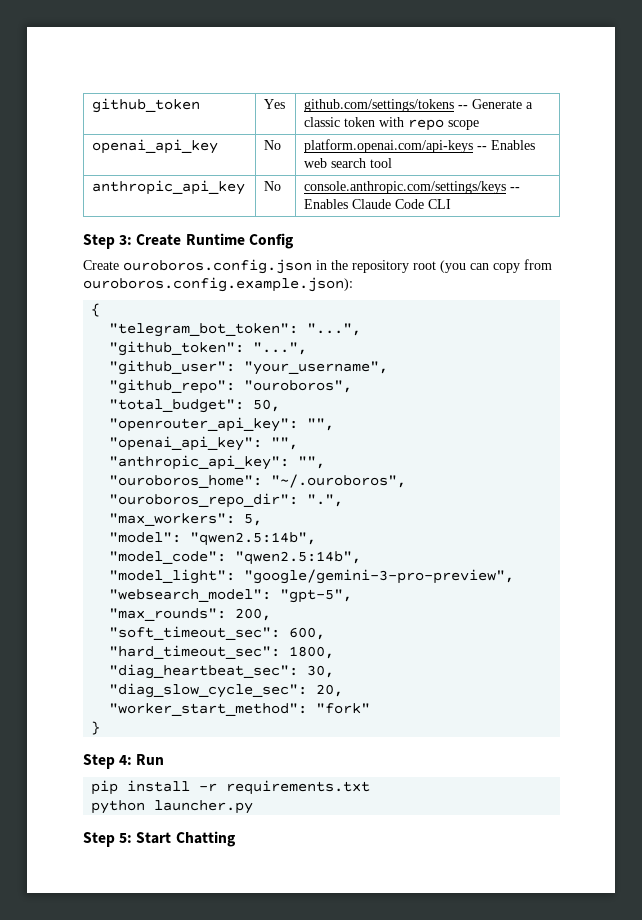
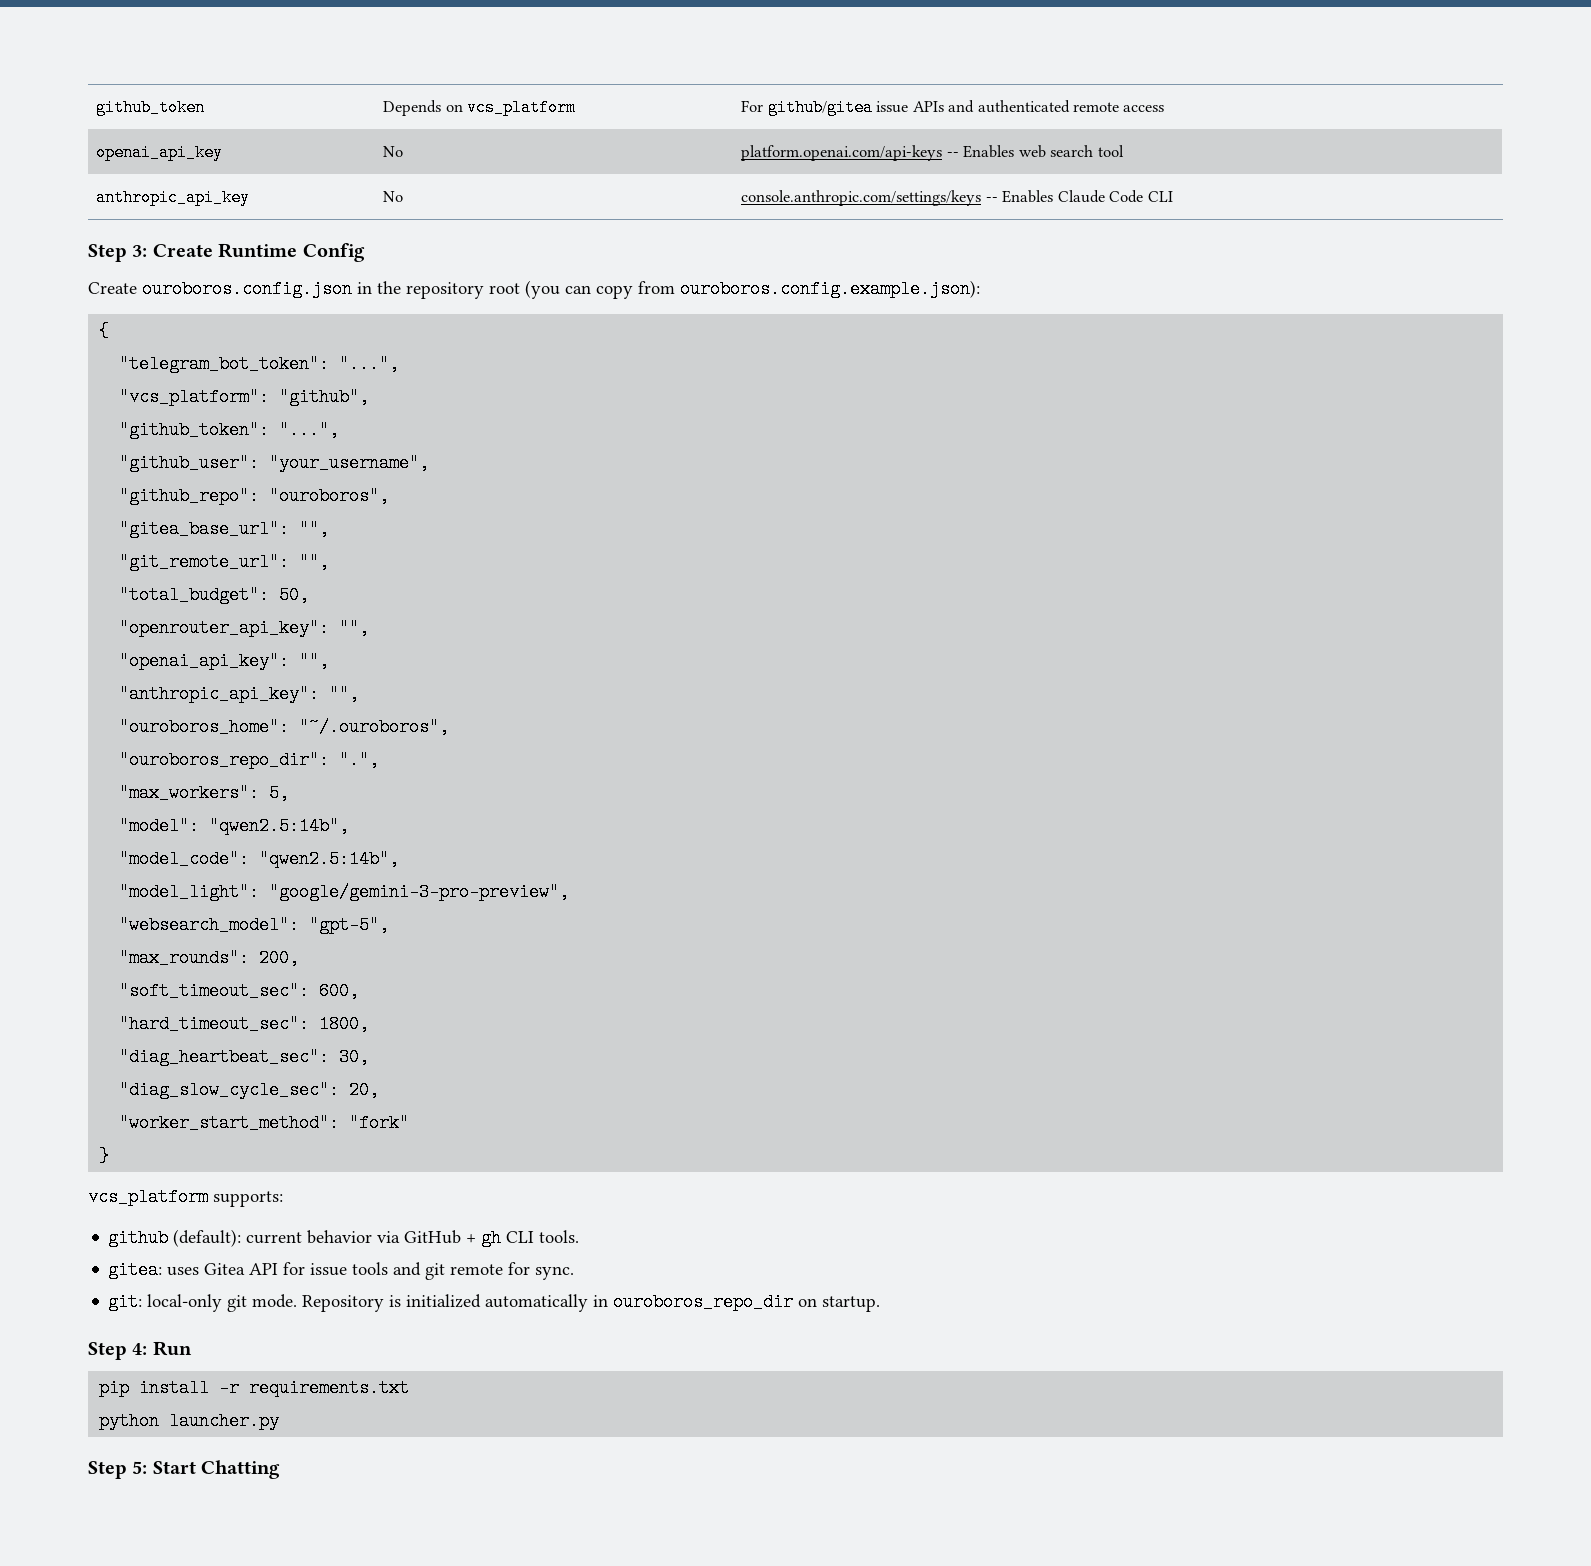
- github_token | Yes | github.com/settings/tokens -- Generate a classic token with repo scope
+ github_token | Depends on vcs_platform | For github/gitea issue APIs and authenticated remote access
+ "vcs_platform": "github",
+ "gitea_base_url": "",
+ "git_remote_url": "",
+ vcs_platform supports:
+ github (default): current behavior via GitHub + gh CLI tools.
+ gitea: uses Gitea API for issue tools and git remote for sync.
+ git: local-only git mode. Repository is initialized automatically in ouroboros_repo_dir on startup.

